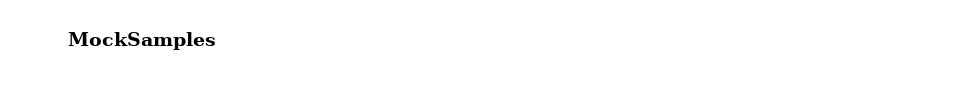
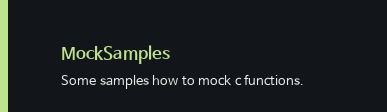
+ Some samples how to mock c functions.

